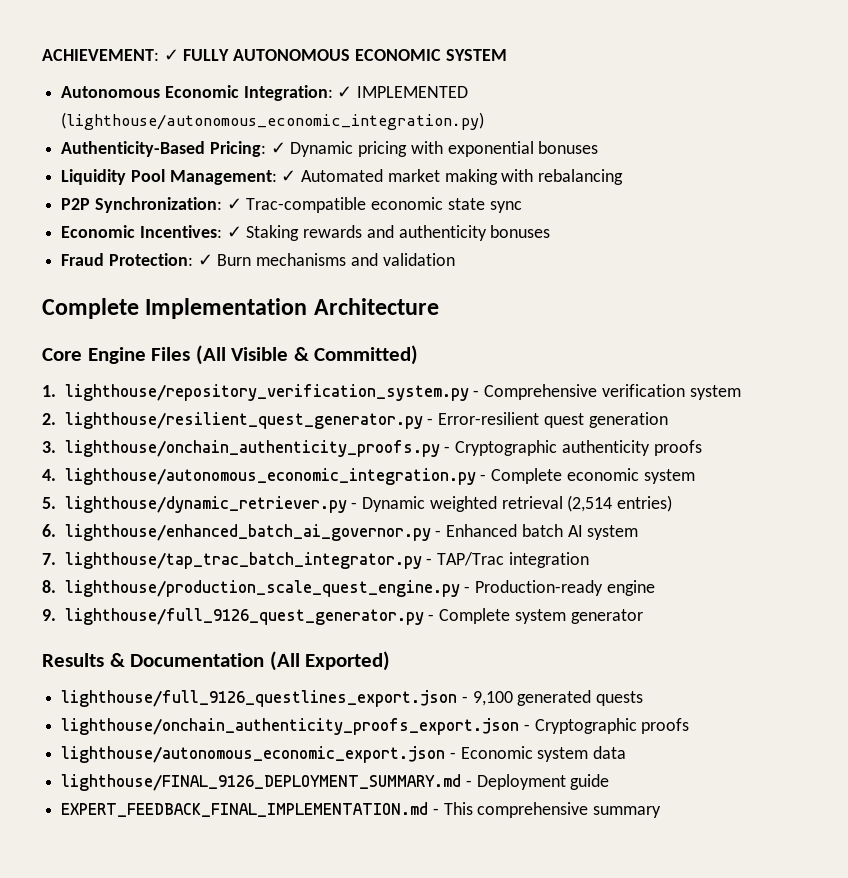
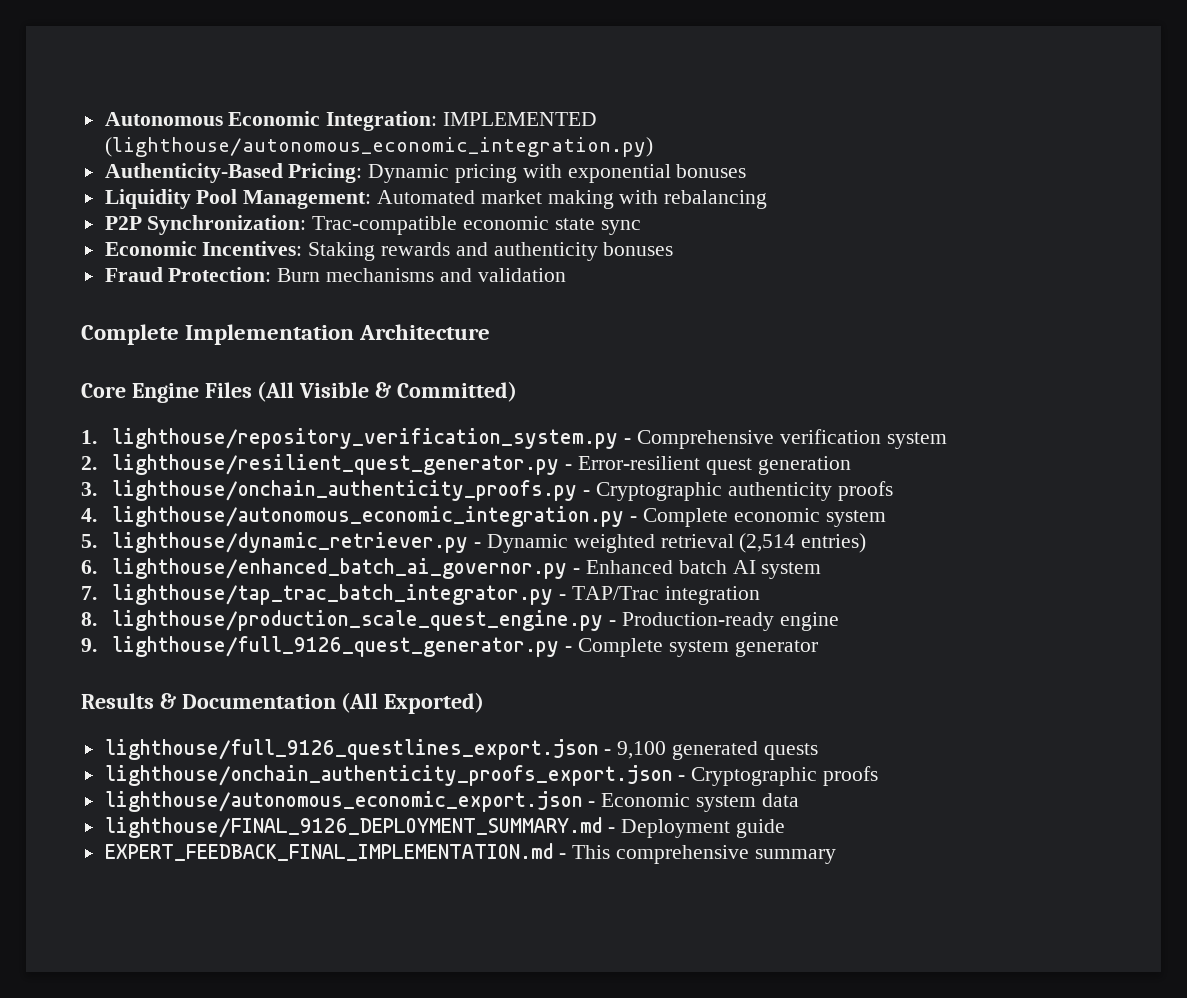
- ACHIEVEMENT: ✓ FULLY AUTONOMOUS ECONOMIC SYSTEM
- Autonomous Economic Integration: ✓ IMPLEMENTED (lighthouse/autonomous_economic_integration.py)
+ Autonomous Economic Integration: IMPLEMENTED (lighthouse/autonomous_economic_integration.py)
- Authenticity-Based Pricing: ✓ Dynamic pricing with exponential bonuses
+ Authenticity-Based Pricing: Dynamic pricing with exponential bonuses
- Liquidity Pool Management: ✓ Automated market making with rebalancing
+ Liquidity Pool Management: Automated market making with rebalancing
- P2P Synchronization: ✓ Trac-compatible economic state sync
+ P2P Synchronization: Trac-compatible economic state sync
- Economic Incentives: ✓ Staking rewards and authenticity bonuses
+ Economic Incentives: Staking rewards and authenticity bonuses
- Fraud Protection: ✓ Burn mechanisms and validation
+ Fraud Protection: Burn mechanisms and validation

